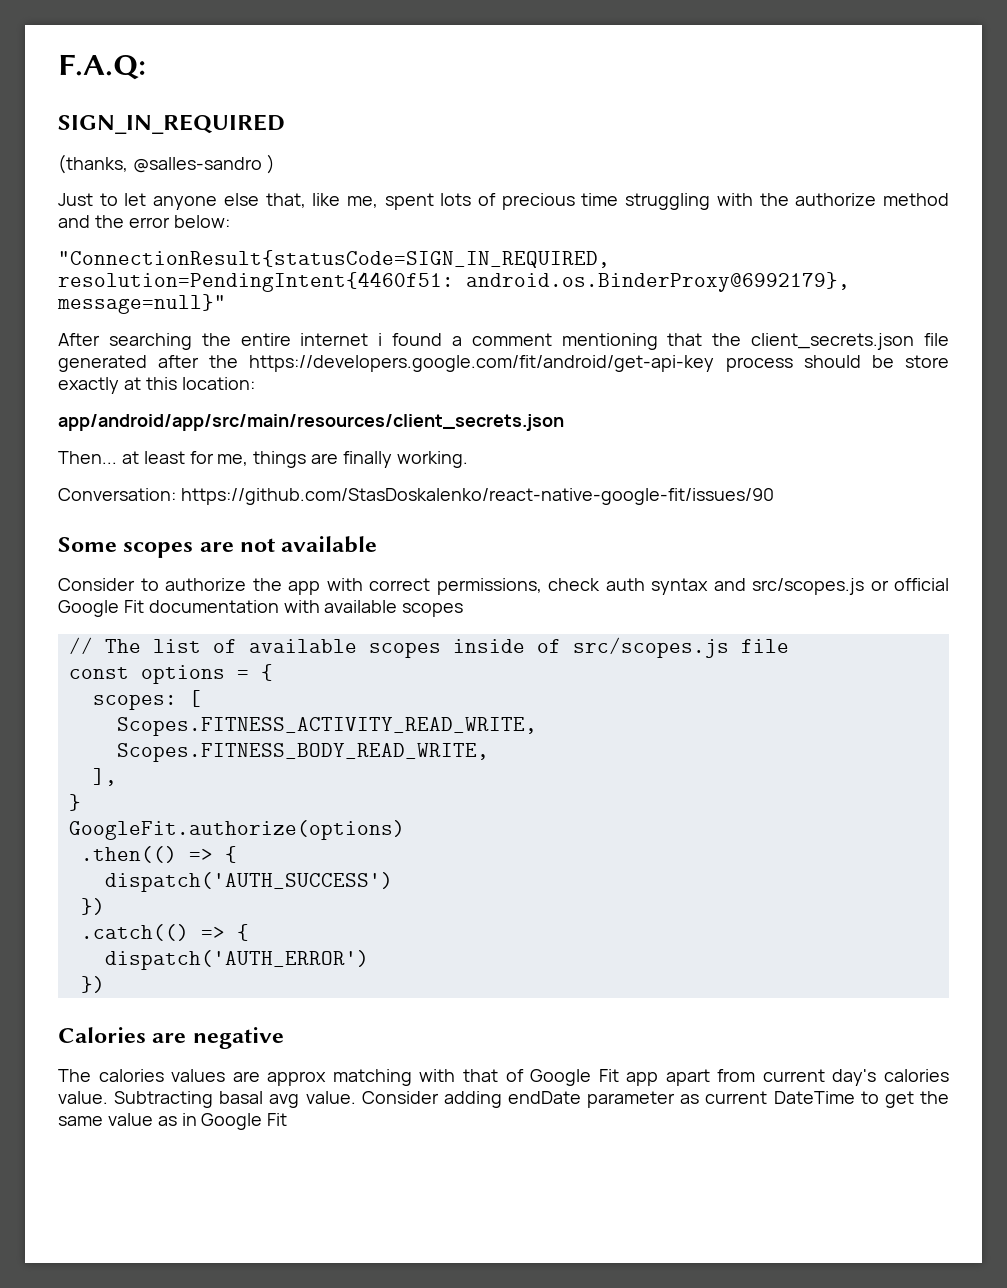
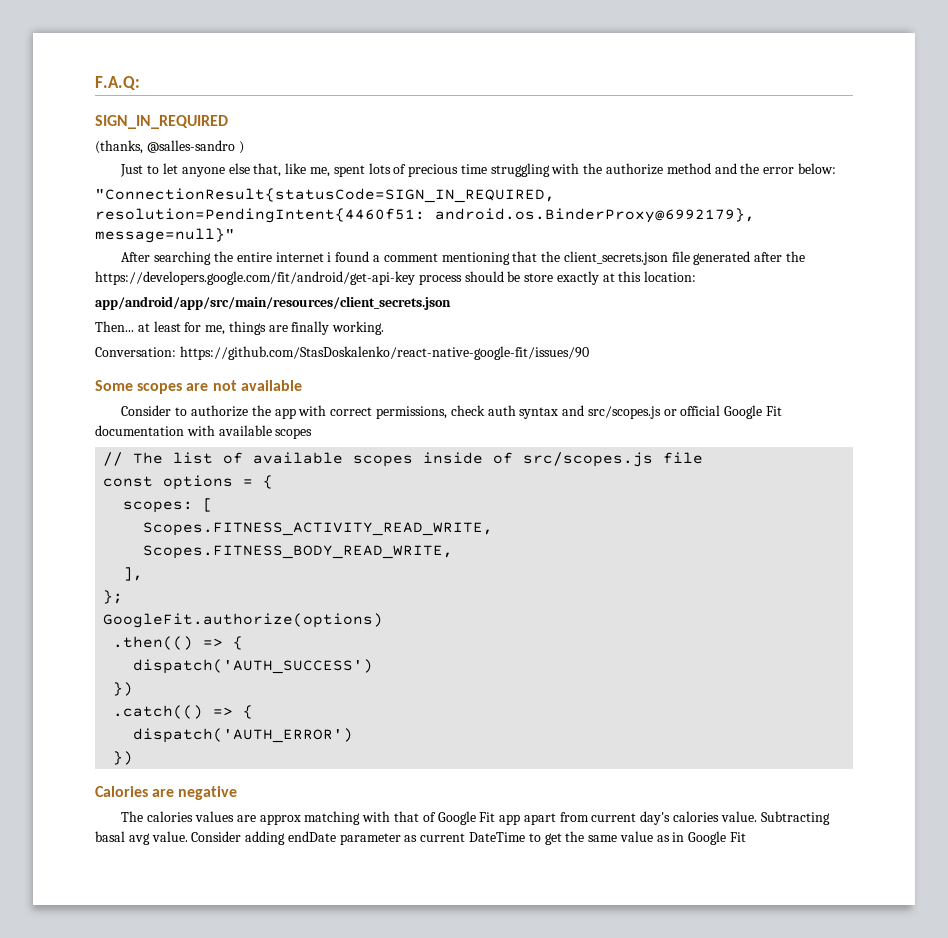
- }
+ };

